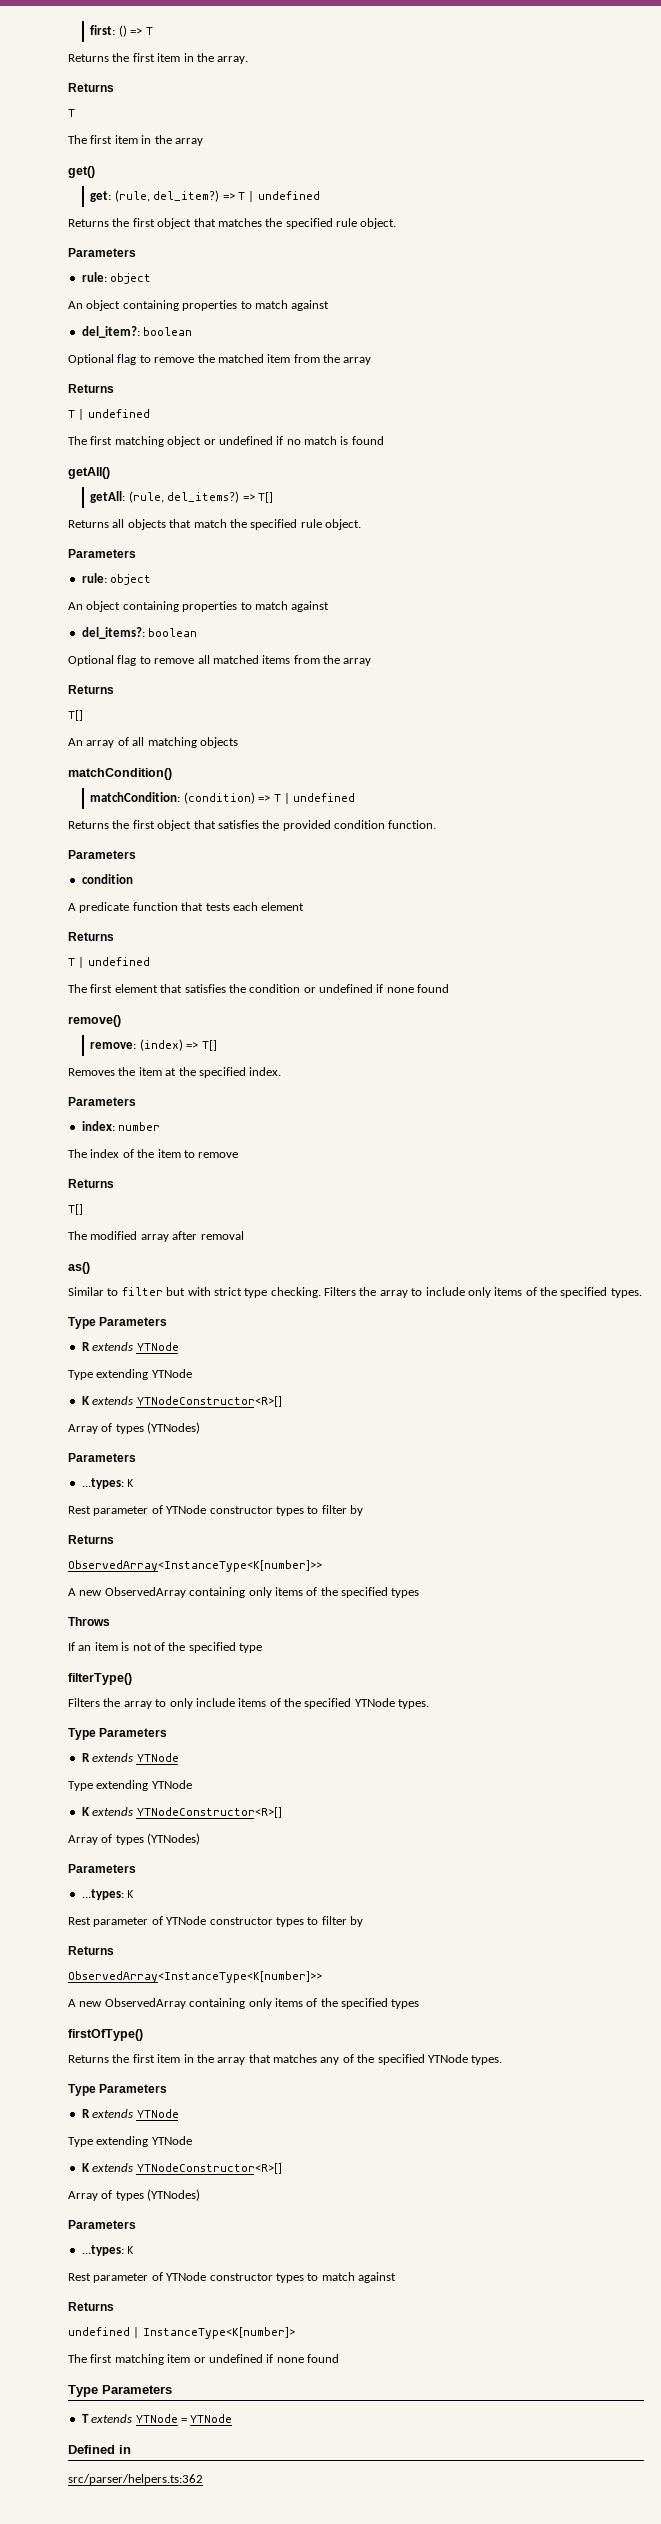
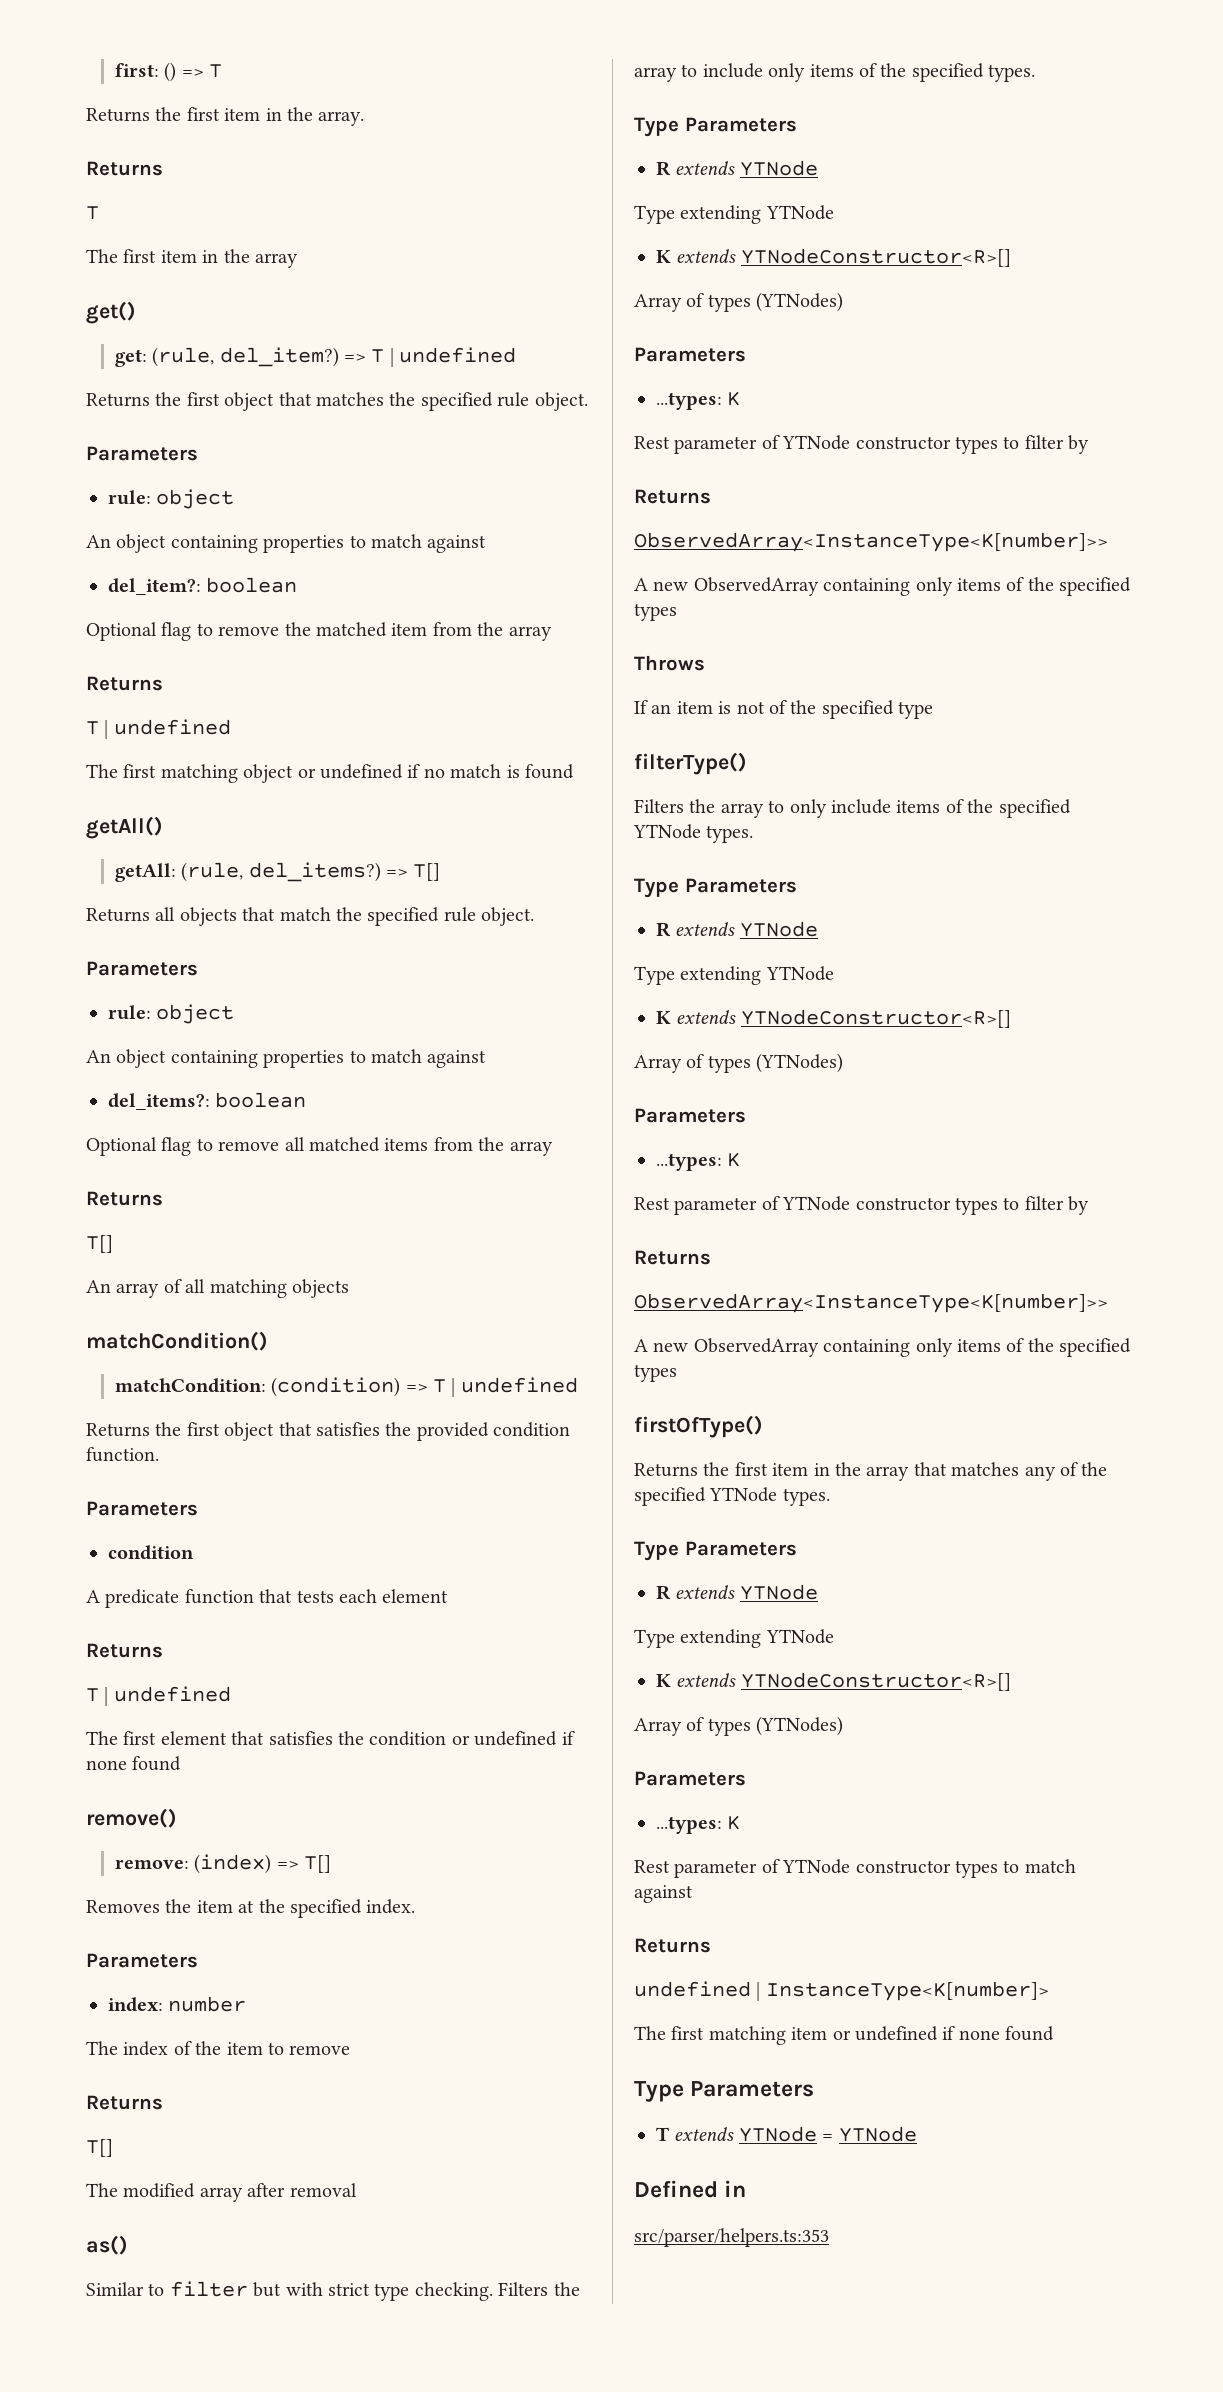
- src/parser/helpers.ts:362
+ src/parser/helpers.ts:353

